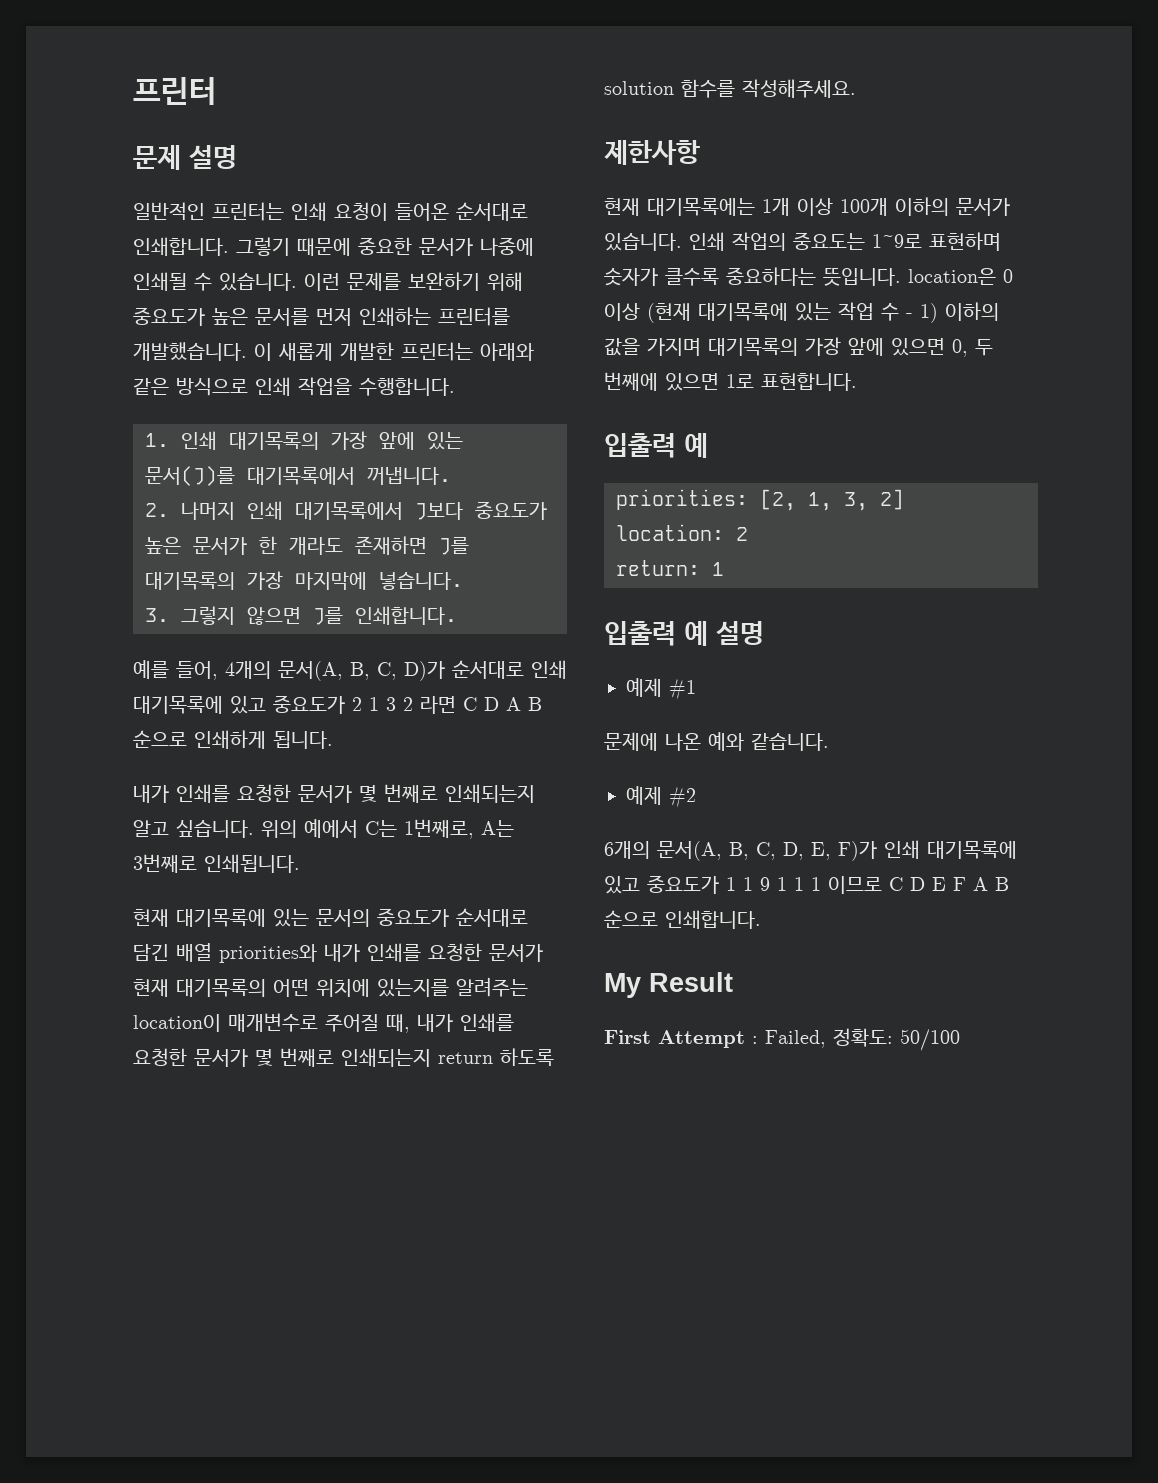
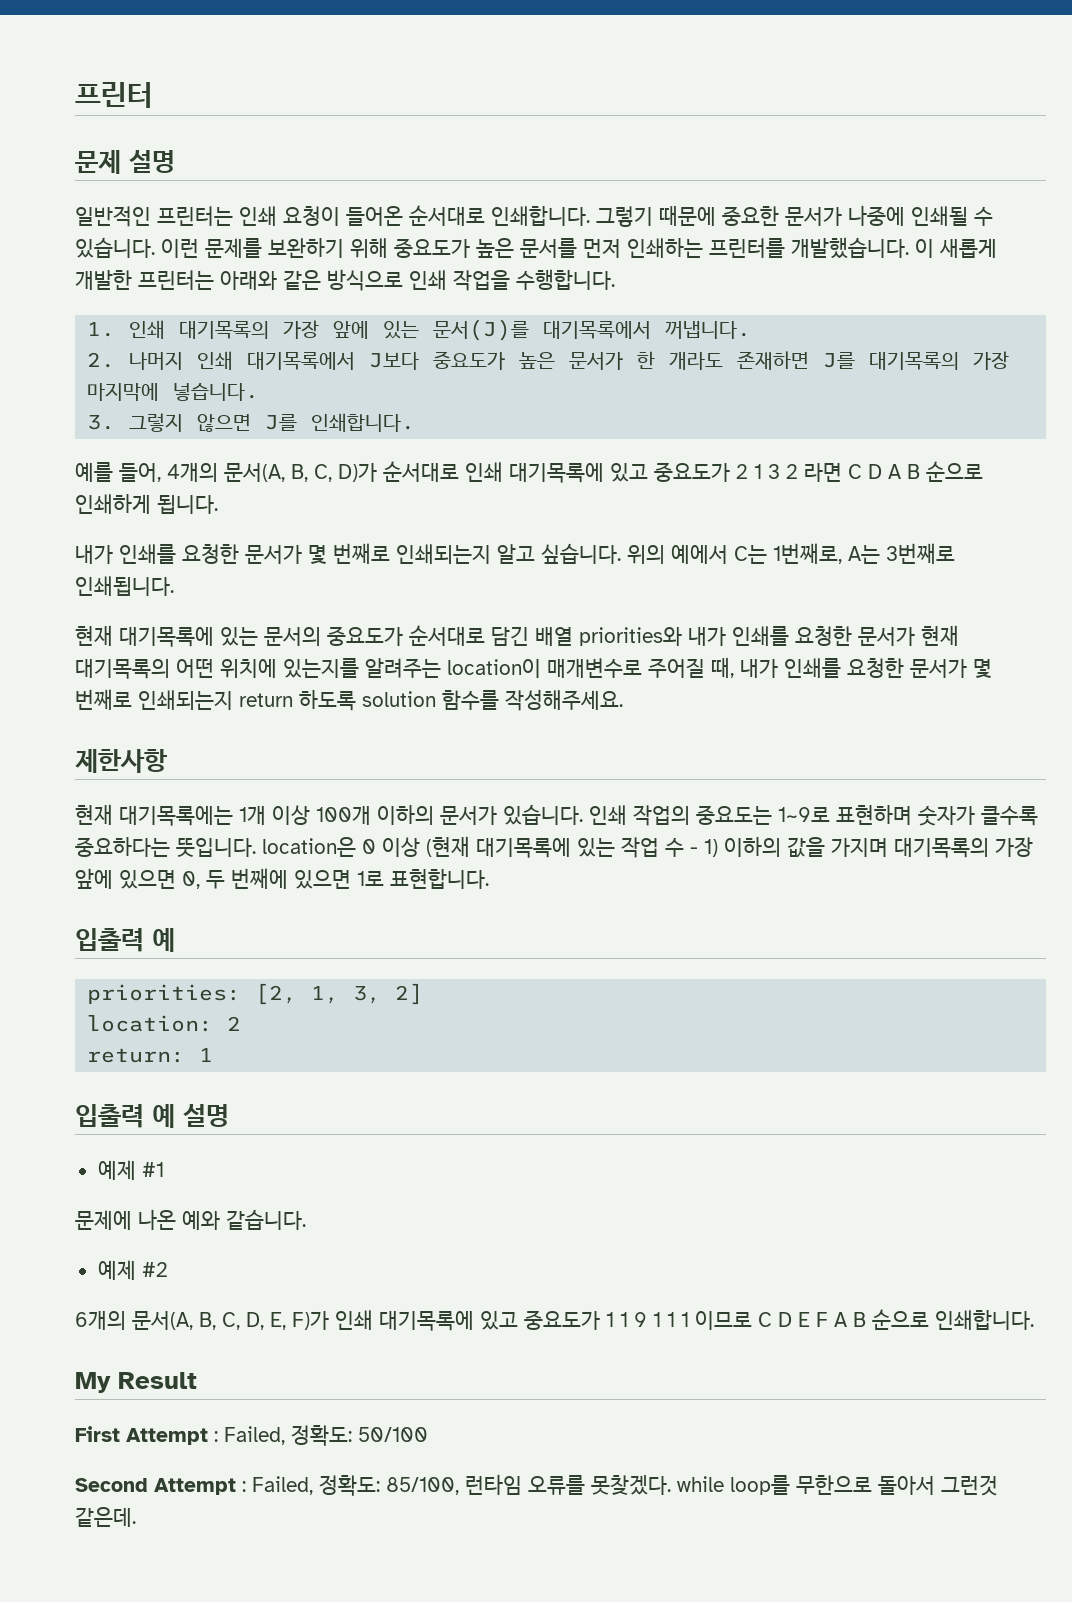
+ Second Attempt : Failed, 정확도: 85/100, 런타임 오류를 못찾겠다. while loop를 무한으로 돌아서 그런것 같은데.

